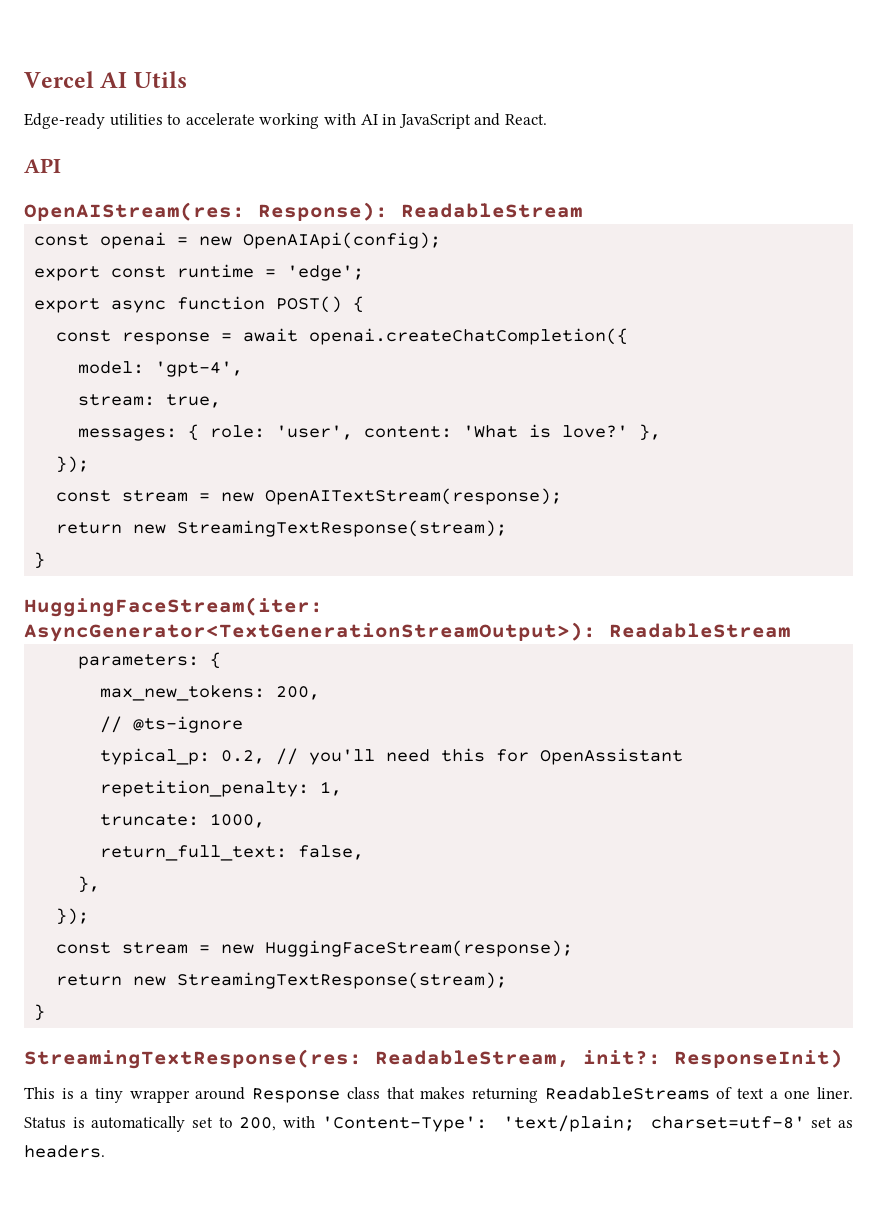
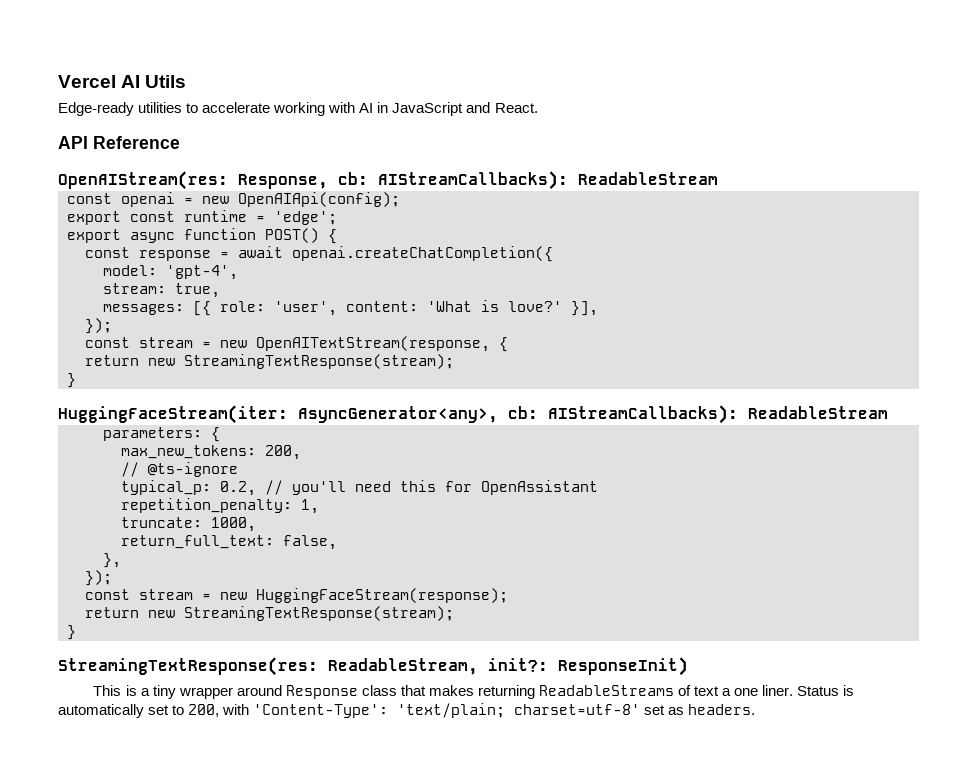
- API
+ API Reference
- OpenAIStream(res: Response): ReadableStream
+ OpenAIStream(res: Response, cb: AIStreamCallbacks): ReadableStream
- messages: { role: 'user', content: 'What is love?' },
+ messages: [{ role: 'user', content: 'What is love?' }],
  });
- const stream = new OpenAITextStream(response);
+ const stream = new OpenAITextStream(response, {
- HuggingFaceStream(iter: AsyncGenerator<TextGenerationStreamOutput>): ReadableStream
+ HuggingFaceStream(iter: AsyncGenerator<any>, cb: AIStreamCallbacks): ReadableStream

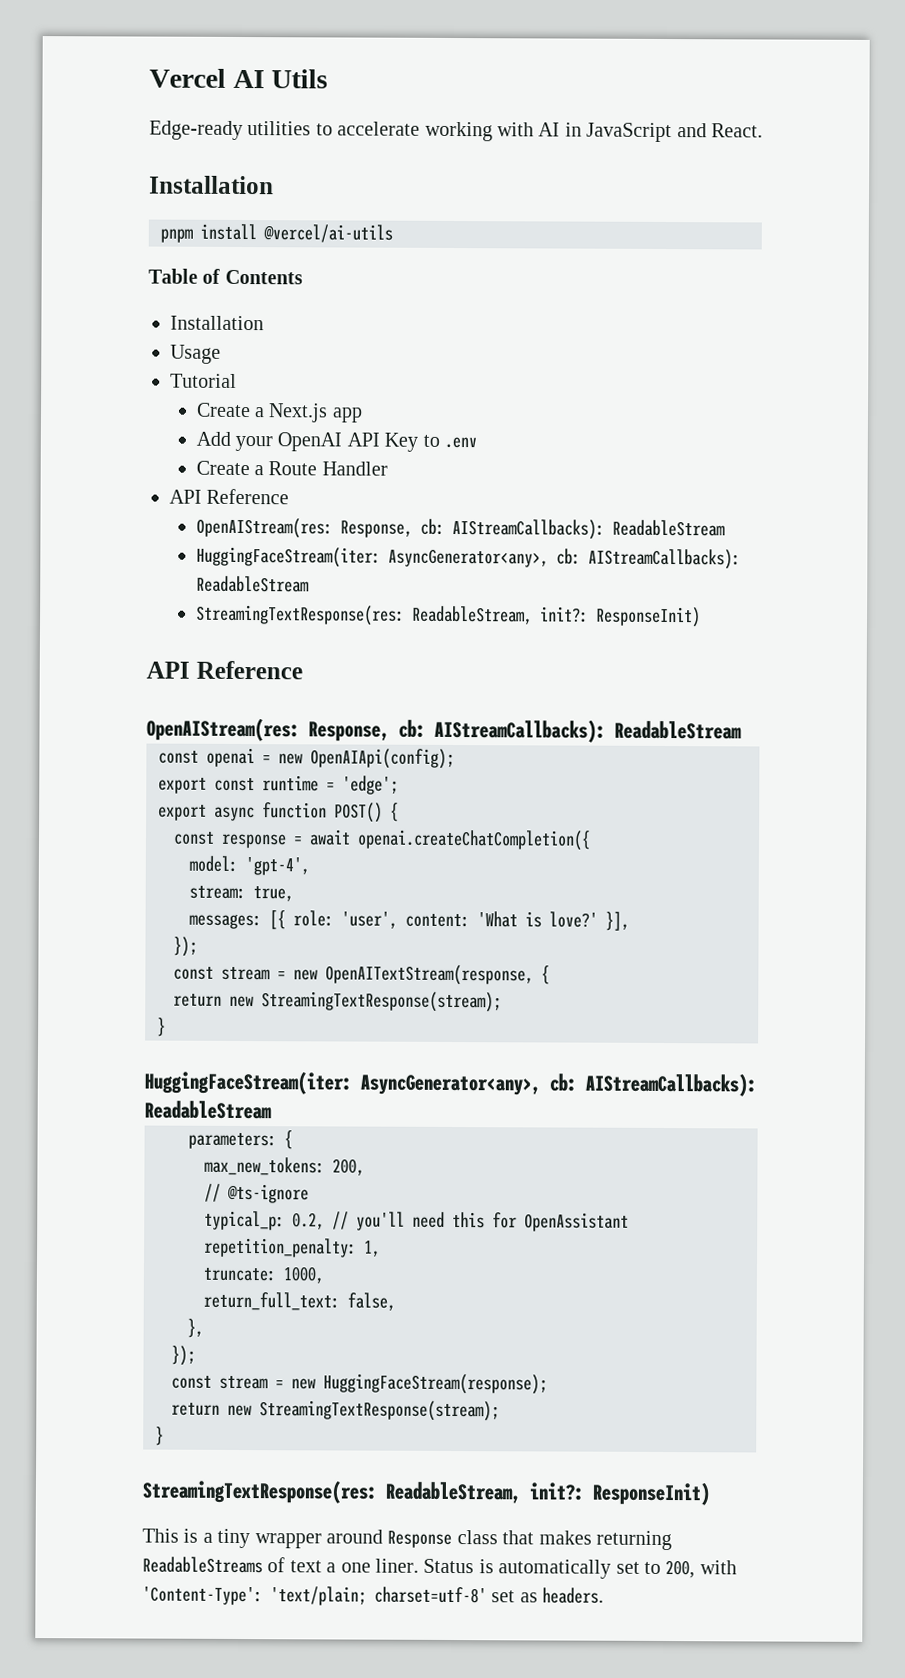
  Edge-ready utilities to accelerate working with AI in JavaScript and React.
+ Installation
+ pnpm install @vercel/ai-utils
+ Table of Contents
+ Installation
+ Usage
+ Tutorial
+ Create a Next.js app
+ Add your OpenAI API Key to .env
+ Create a Route Handler
+ API Reference
+ OpenAIStream(res: Response, cb: AIStreamCallbacks): ReadableStream
+ HuggingFaceStream(iter: AsyncGenerator<any>, cb: AIStreamCallbacks): ReadableStream
+ StreamingTextResponse(res: ReadableStream, init?: ResponseInit)

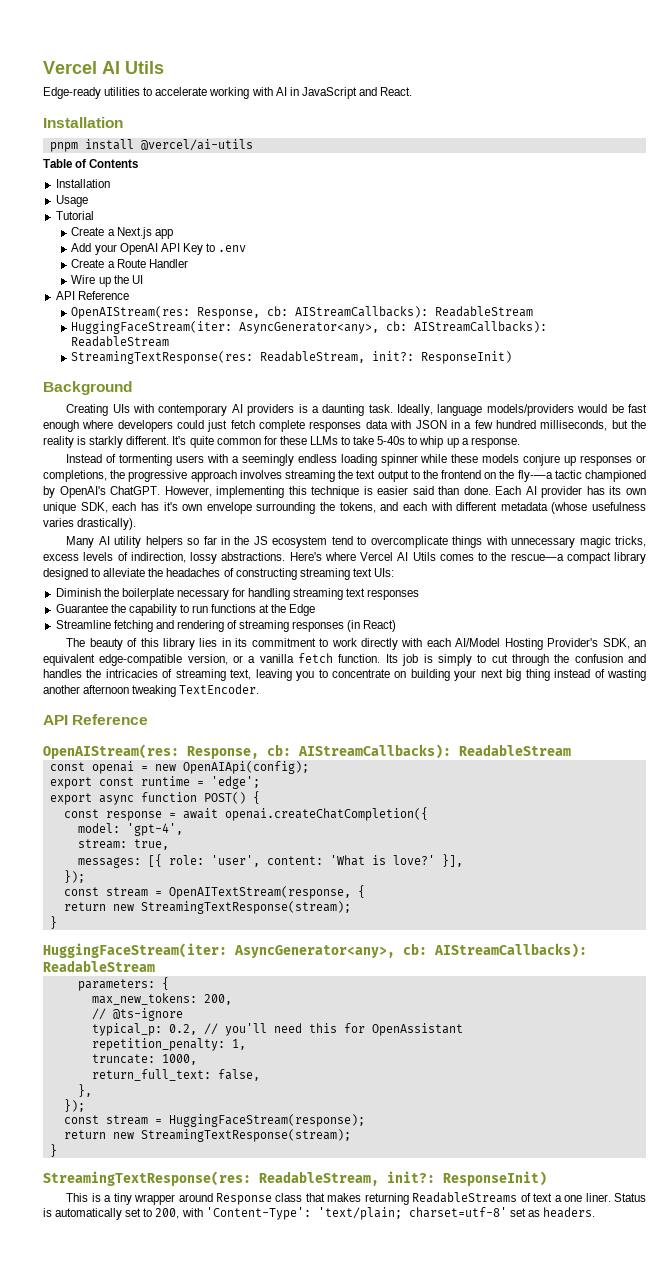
+ Wire up the UI
+ Background
+ Creating UIs with contemporary AI providers is a daunting task. Ideally, language models/providers would be fast enough where developers could just fetch complete responses data with JSON in a few hundred milliseconds, but the reality is starkly different. It's quite common for these LLMs to take 5-40s to whip up a response.
+ Instead of tormenting users with a seemingly endless loading spinner while these models conjure up responses or completions, the progressive approach involves streaming the text output to the frontend on the fly-—a tactic championed by OpenAI's ChatGPT. However, implementing this technique is easier said than done. Each AI provider has its own unique SDK, each has it's own envelope surrounding the tokens, and each with different metadata (whose usefulness varies drastically).
+ Many AI utility helpers so far in the JS ecosystem tend to overcomplicate things with unnecessary magic tricks, excess levels of indirection, lossy abstractions. Here's where Vercel AI Utils comes to the rescue—a compact library designed to alleviate the headaches of constructing streaming text UIs:
+ Diminish the boilerplate necessary for handling streaming text responses
+ Guarantee the capability to run functions at the Edge
+ Streamline fetching and rendering of streaming responses (in React)
+ The beauty of this library lies in its commitment to work directly with each AI/Model Hosting Provider's SDK, an equivalent edge-compatible version, or a vanilla fetch function. Its job is simply to cut through the confusion and handles the intricacies of streaming text, leaving you to concentrate on building your next big thing instead of wasting another afternoon tweaking TextEncoder.
- const stream = new OpenAITextStream(response, {
+ const stream = OpenAITextStream(response, {
- const stream = new HuggingFaceStream(response);
+ const stream = HuggingFaceStream(response);

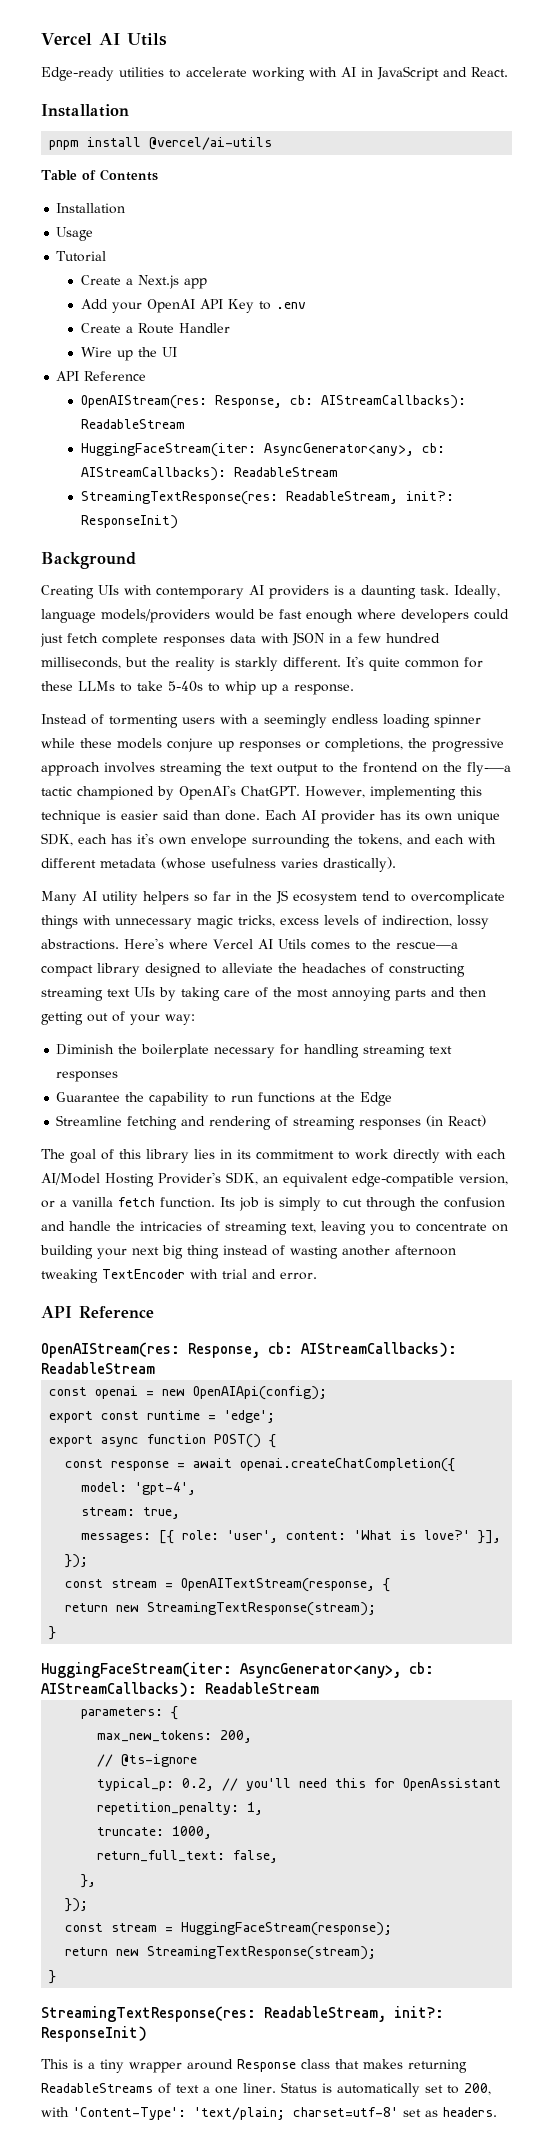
- Here's where Vercel AI Utils comes to the rescue—a compact library designed to alleviate the headaches of constructing streaming text UIs:
+ Here's where Vercel AI Utils comes to the rescue—a compact library designed to alleviate the headaches of constructing streaming text UIs by taking care of the most annoying parts and then getting out of your way:
- The beauty of this library lies in its commitment to work directly with each AI/Model Hosting Provider's SDK, an equivalent edge-compatible version, or a vanilla fetch function.
+ The goal of this library lies in its commitment to work directly with each AI/Model Hosting Provider's SDK, an equivalent edge-compatible version, or a vanilla fetch function.
- Its job is simply to cut through the confusion and handles the intricacies of streaming text, leaving you to concentrate on building your next big thing instead of wasting another afternoon tweaking TextEncoder.
+ Its job is simply to cut through the confusion and handle the intricacies of streaming text, leaving you to concentrate on building your next big thing instead of wasting another afternoon tweaking TextEncoder with trial and error.

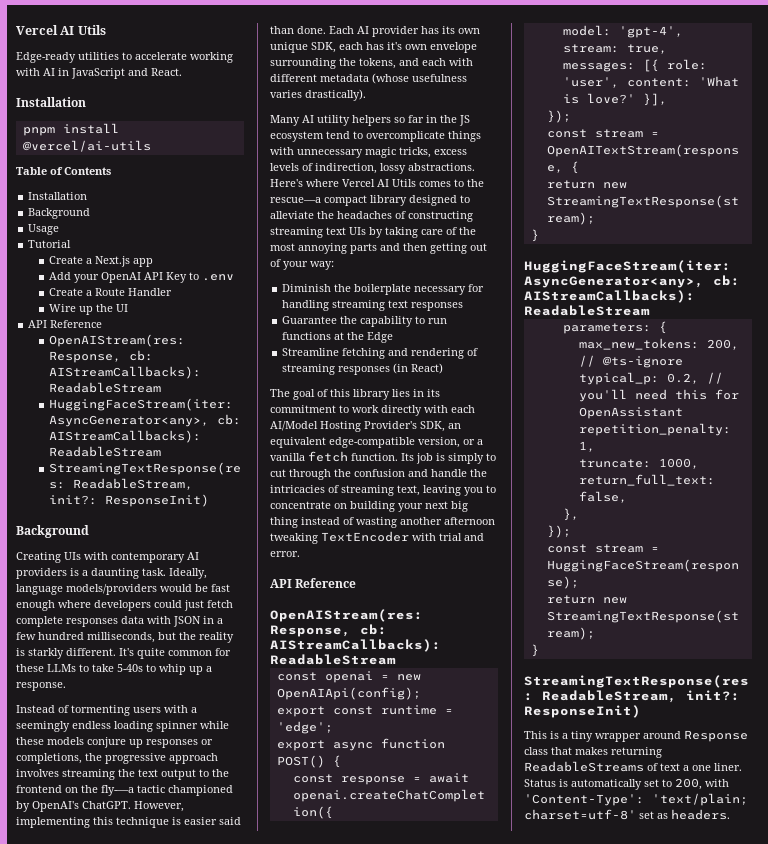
  Table of Contents
  Installation
+ Background

